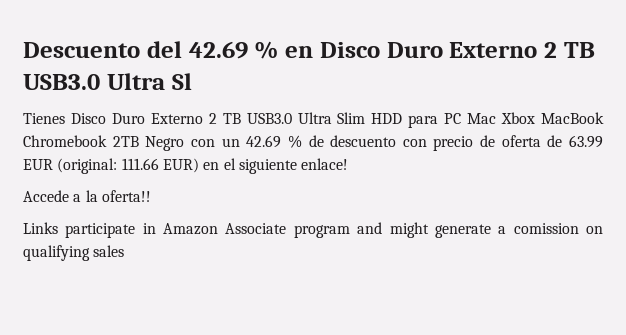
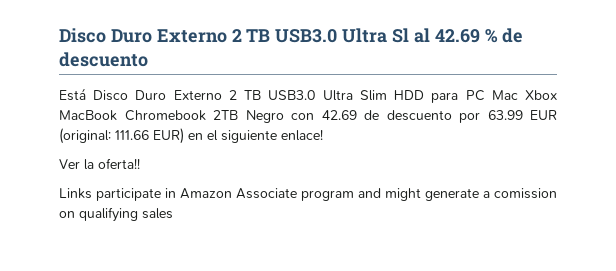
- Descuento del 42.69 % en Disco Duro Externo 2 TB USB3.0 Ultra Sl
- Tienes Disco Duro Externo 2 TB USB3.0 Ultra Slim HDD para PC Mac Xbox MacBook Chromebook 2TB Negro con un 42.69 % de descuento con precio de oferta de 63.99 EUR (original: 111.66 EUR) en el siguiente enlace!
+ Disco Duro Externo 2 TB USB3.0 Ultra Sl al 42.69 % de descuento
+ Está Disco Duro Externo 2 TB USB3.0 Ultra Slim HDD para PC Mac Xbox MacBook Chromebook 2TB Negro con 42.69 de descuento por 63.99 EUR (original: 111.66 EUR) en el siguiente enlace!
- Accede a la oferta!!
+ Ver la oferta!!

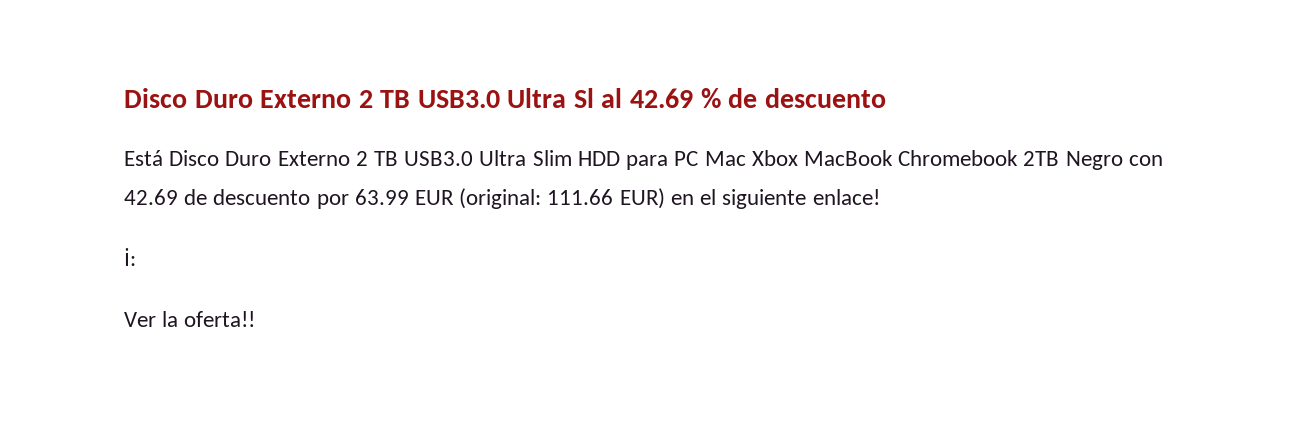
+ ℹ:
- Links participate in Amazon Associate program and might generate a comission on qualifying sales

